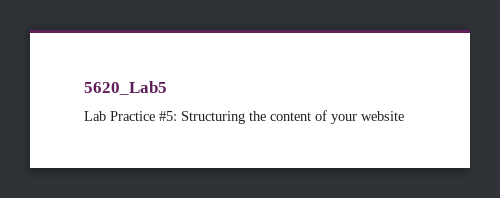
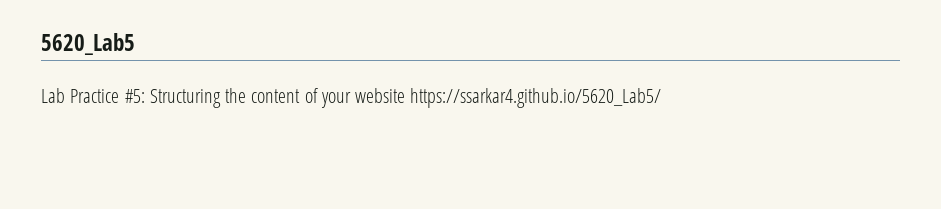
- Lab Practice #5: Structuring the content of your website
+ Lab Practice #5: Structuring the content of your website https://ssarkar4.github.io/5620_Lab5/

